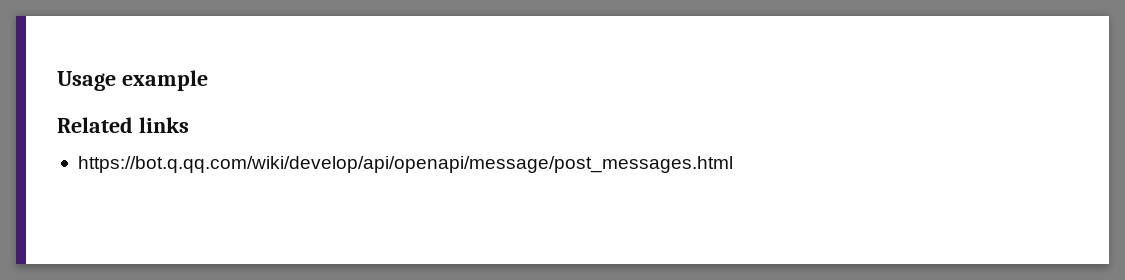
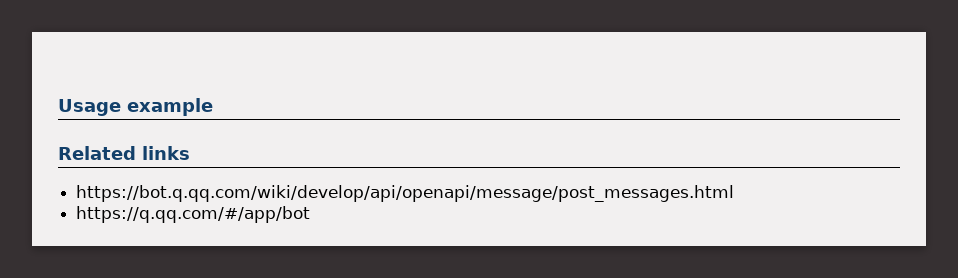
+ https://q.qq.com/#/app/bot

